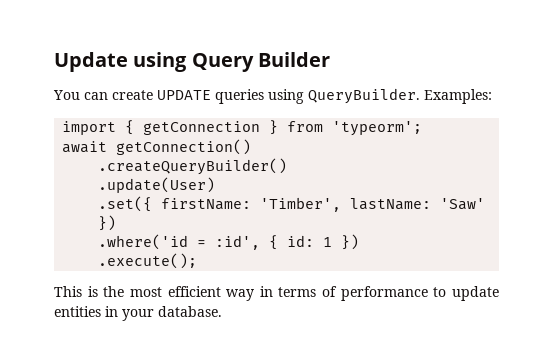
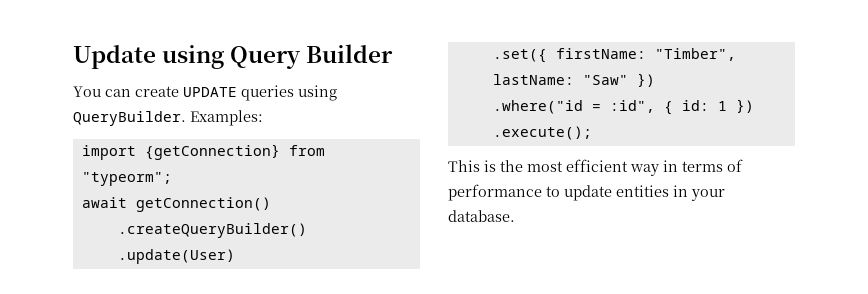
- import { getConnection } from 'typeorm';
+ import {getConnection} from "typeorm";
- .set({ firstName: 'Timber', lastName: 'Saw' })
- .where('id = :id', { id: 1 })
+ .set({ firstName: "Timber", lastName: "Saw" })
+ .where("id = :id", { id: 1 })

